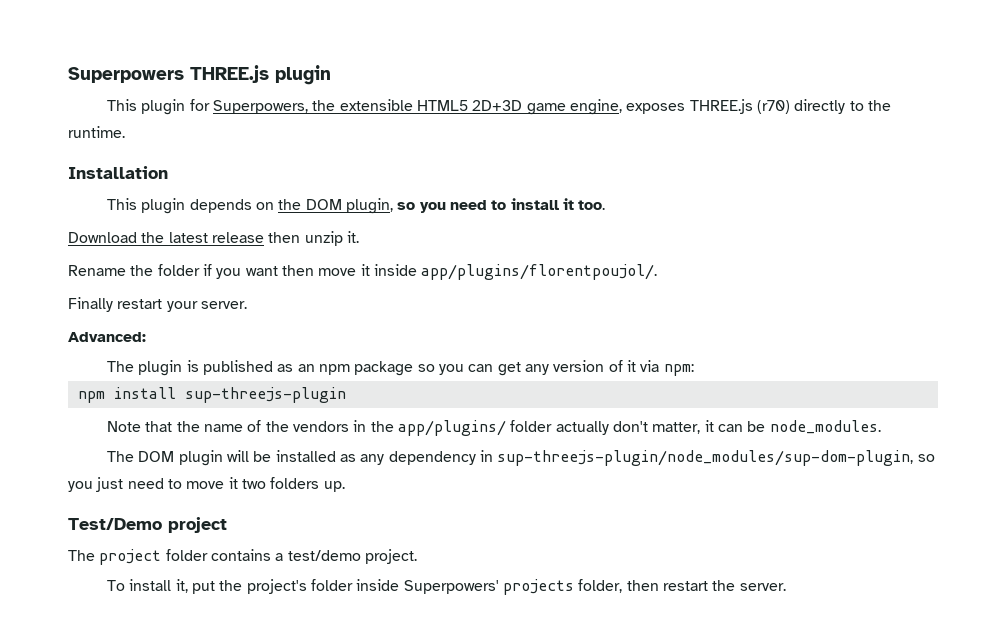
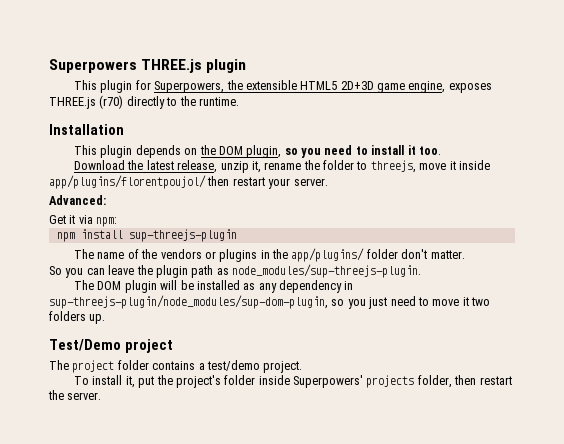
- Download the latest release then unzip it.
- Rename the folder if you want then move it inside app/plugins/florentpoujol/.
- Finally restart your server.
+ Download the latest release, unzip it, rename the folder to threejs, move it inside app/plugins/florentpoujol/ then restart your server.
- The plugin is published as an npm package so you can get any version of it via npm:
+ Get it via npm:
- Note that the name of the vendors in the app/plugins/ folder actually don't matter, it can be node_modules.
+ The name of the vendors or plugins in the app/plugins/ folder don't matter.
+ So you can leave the plugin path as node_modules/sup-threejs-plugin.

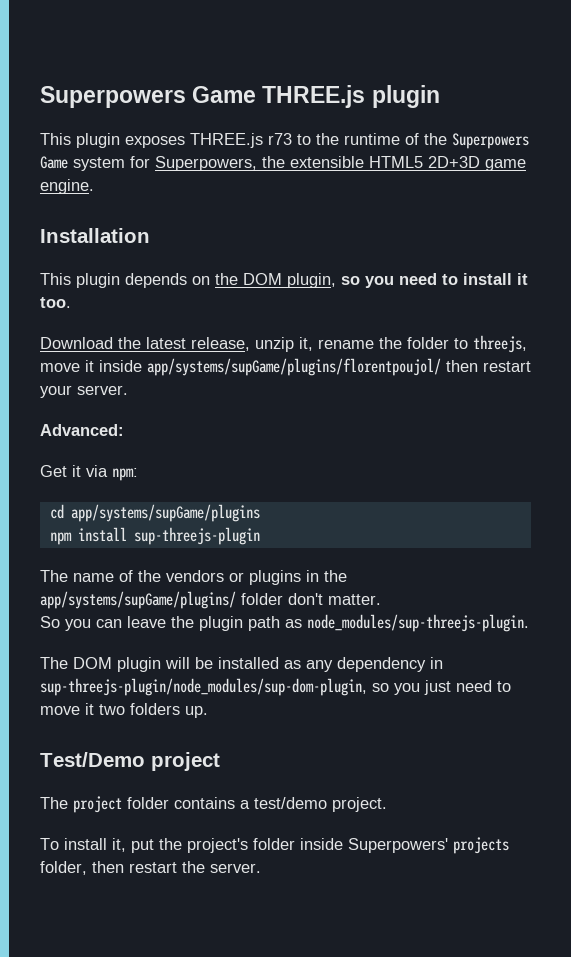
- Superpowers THREE.js plugin
+ Superpowers Game THREE.js plugin
- This plugin for Superpowers, the extensible HTML5 2D+3D game engine, exposes THREE.js (r70) directly to the runtime.
+ This plugin exposes THREE.js r73 to the runtime of the Superpowers Game system for Superpowers, the extensible HTML5 2D+3D game engine.
- Download the latest release, unzip it, rename the folder to threejs, move it inside app/plugins/florentpoujol/ then restart your server.
+ Download the latest release, unzip it, rename the folder to threejs, move it inside app/systems/supGame/plugins/florentpoujol/ then restart your server.
+ cd app/systems/supGame/plugins
- The name of the vendors or plugins in the app/plugins/ folder don't matter.
+ The name of the vendors or plugins in the app/systems/supGame/plugins/ folder don't matter.

